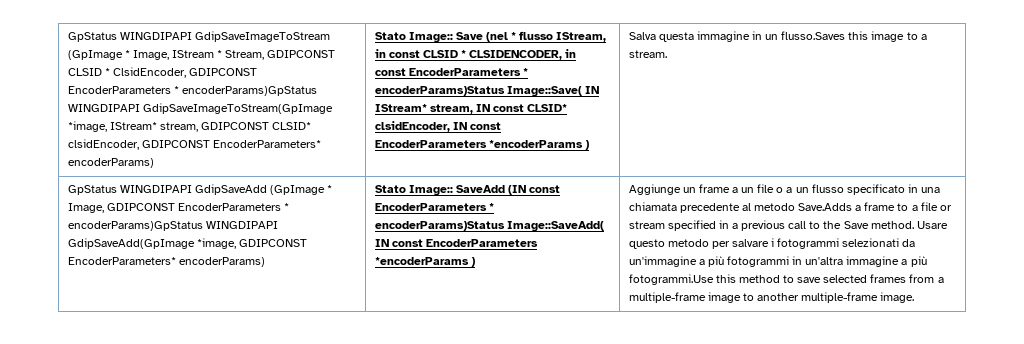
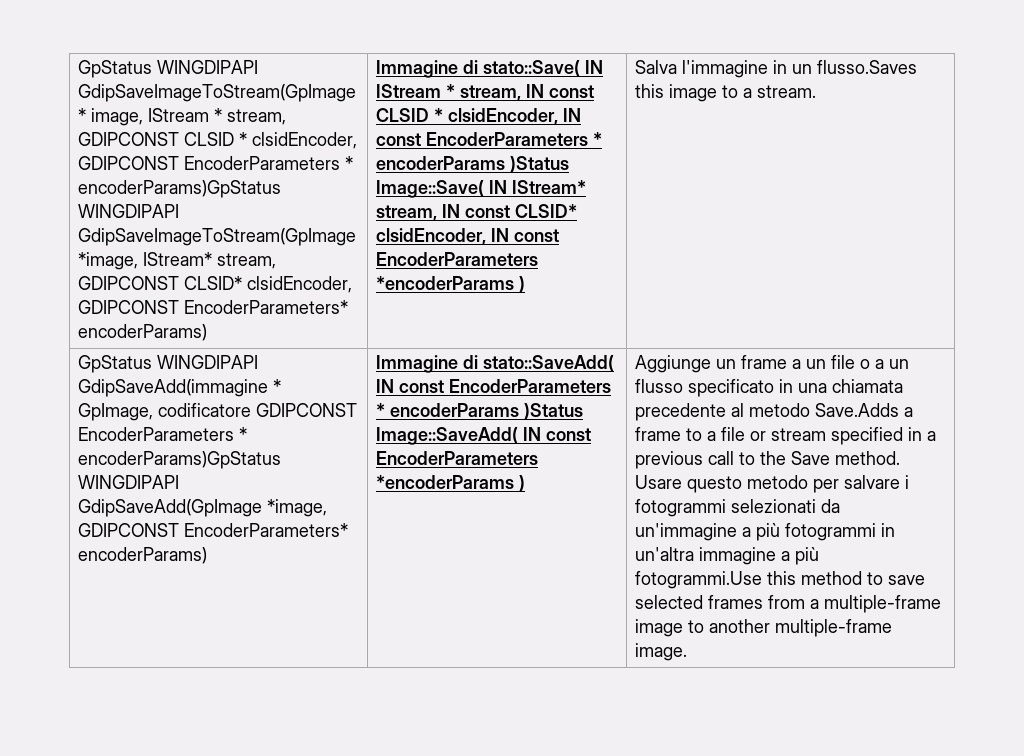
- GpStatus WINGDIPAPI GdipSaveImageToStream (GpImage * Image, IStream * Stream, GDIPCONST CLSID * ClsidEncoder, GDIPCONST EncoderParameters * encoderParams)GpStatus WINGDIPAPI GdipSaveImageToStream(GpImage *image, IStream* stream, GDIPCONST CLSID* clsidEncoder, GDIPCONST EncoderParameters* encoderParams)
+ GpStatus WINGDIPAPI GdipSaveImageToStream(GpImage * image, IStream * stream, GDIPCONST CLSID * clsidEncoder, GDIPCONST EncoderParameters * encoderParams)GpStatus WINGDIPAPI GdipSaveImageToStream(GpImage *image, IStream* stream, GDIPCONST CLSID* clsidEncoder, GDIPCONST EncoderParameters* encoderParams)
- Stato Image:: Save (nel * flusso IStream, in const CLSID * CLSIDENCODER, in const EncoderParameters * encoderParams)Status Image::Save( IN IStream* stream, IN const CLSID* clsidEncoder, IN const EncoderParameters *encoderParams )
+ Immagine di stato::Save( IN IStream * stream, IN const CLSID * clsidEncoder, IN const EncoderParameters * encoderParams )Status Image::Save( IN IStream* stream, IN const CLSID* clsidEncoder, IN const EncoderParameters *encoderParams )
- Salva questa immagine in un flusso.Saves this image to a stream.
+ Salva l'immagine in un flusso.Saves this image to a stream.
- GpStatus WINGDIPAPI GdipSaveAdd (GpImage * Image, GDIPCONST EncoderParameters * encoderParams)GpStatus WINGDIPAPI GdipSaveAdd(GpImage *image, GDIPCONST EncoderParameters* encoderParams)
+ GpStatus WINGDIPAPI GdipSaveAdd(immagine * GpImage, codificatore GDIPCONST EncoderParameters * encoderParams)GpStatus WINGDIPAPI GdipSaveAdd(GpImage *image, GDIPCONST EncoderParameters* encoderParams)
- Stato Image:: SaveAdd (IN const EncoderParameters * encoderParams)Status Image::SaveAdd( IN const EncoderParameters *encoderParams )
+ Immagine di stato::SaveAdd( IN const EncoderParameters * encoderParams )Status Image::SaveAdd( IN const EncoderParameters *encoderParams )

